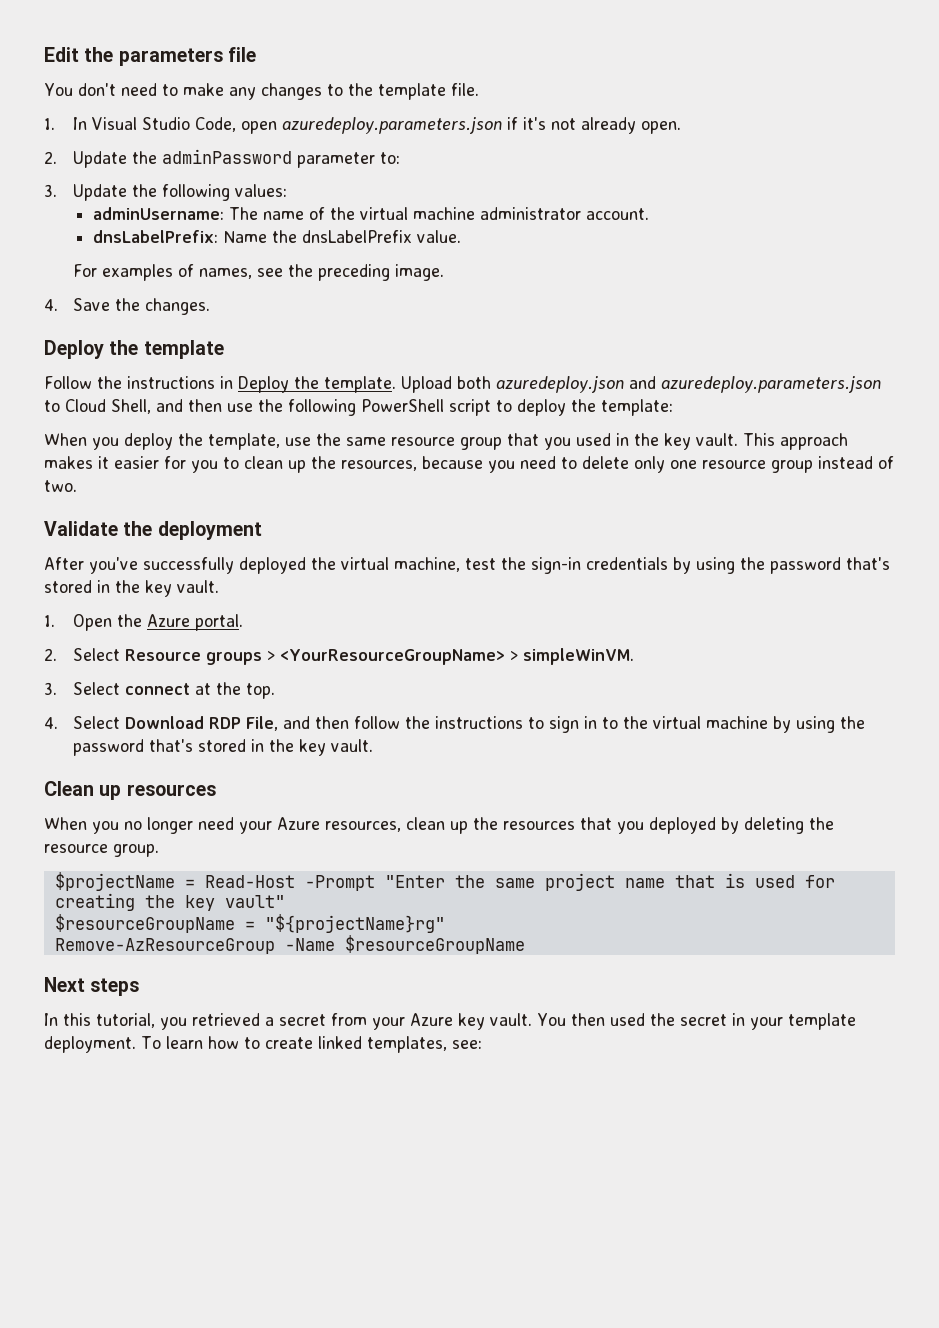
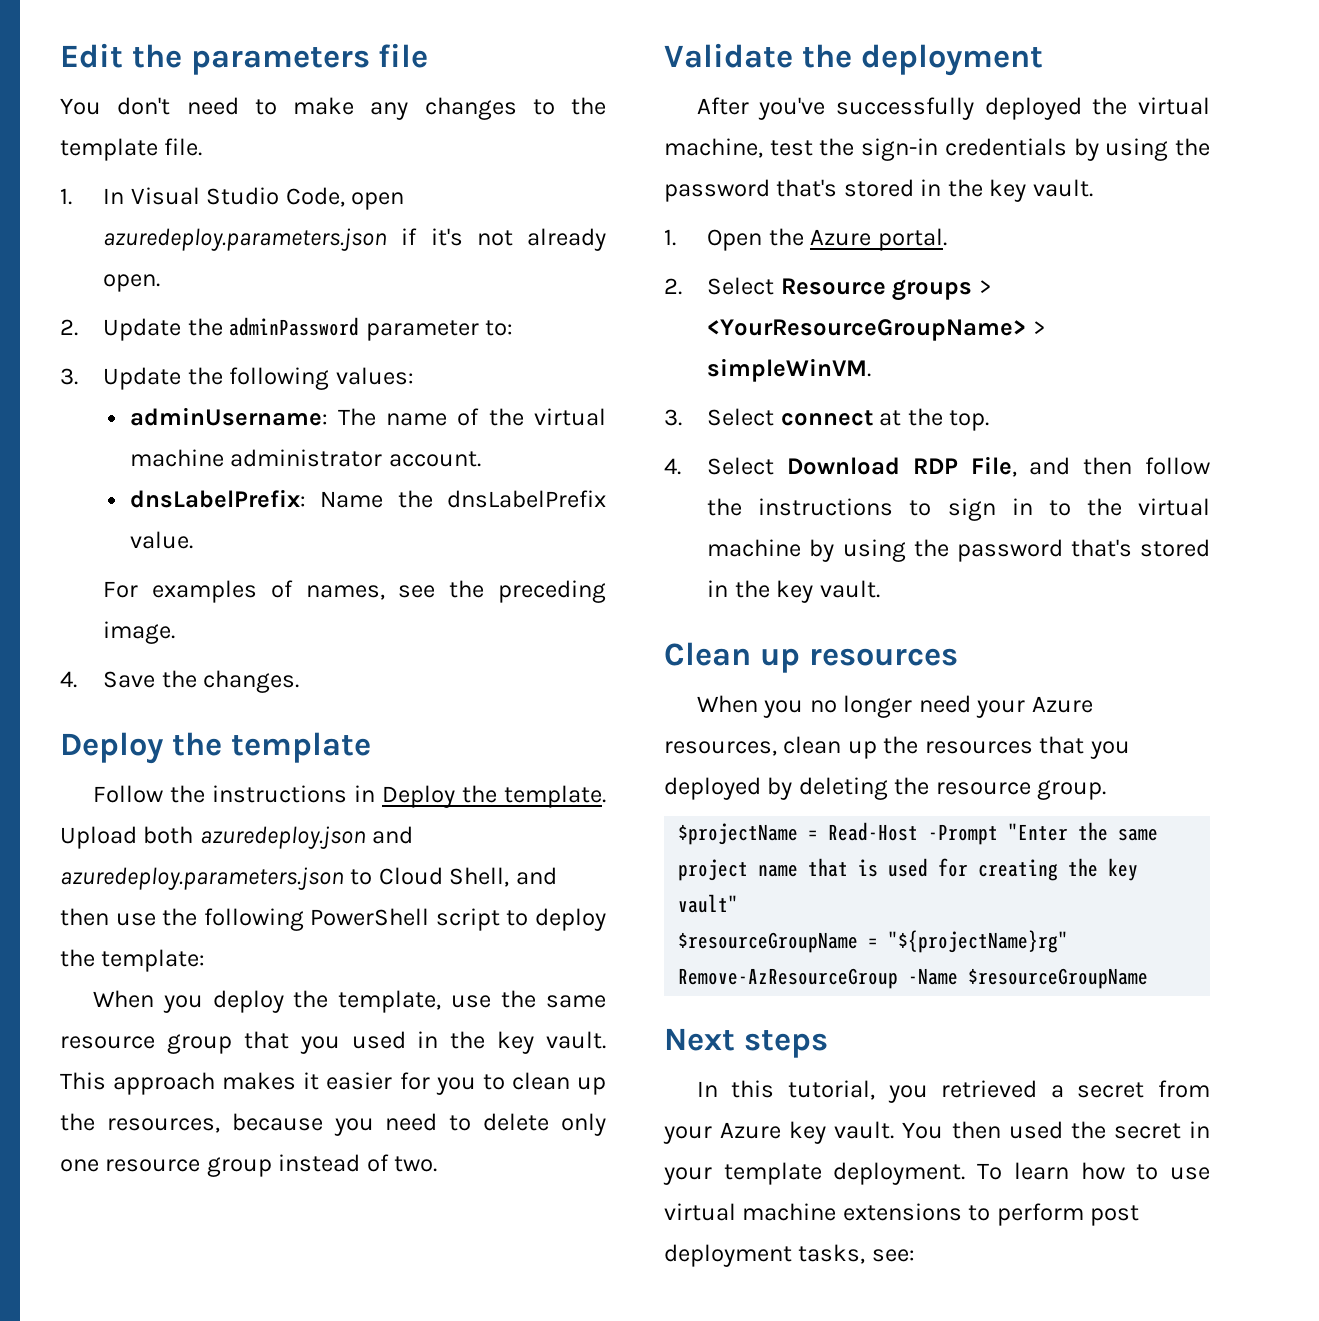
- To learn how to create linked templates, see:
+ To learn how to use virtual machine extensions to perform post deployment tasks, see:

